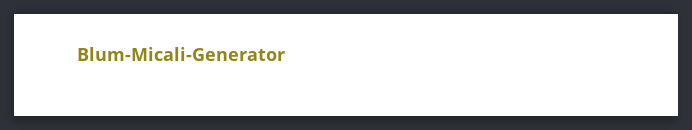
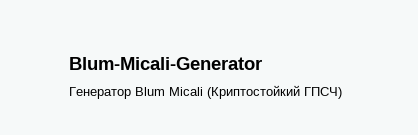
+ Генератор Blum Micali (Криптостойкий ГПСЧ)

